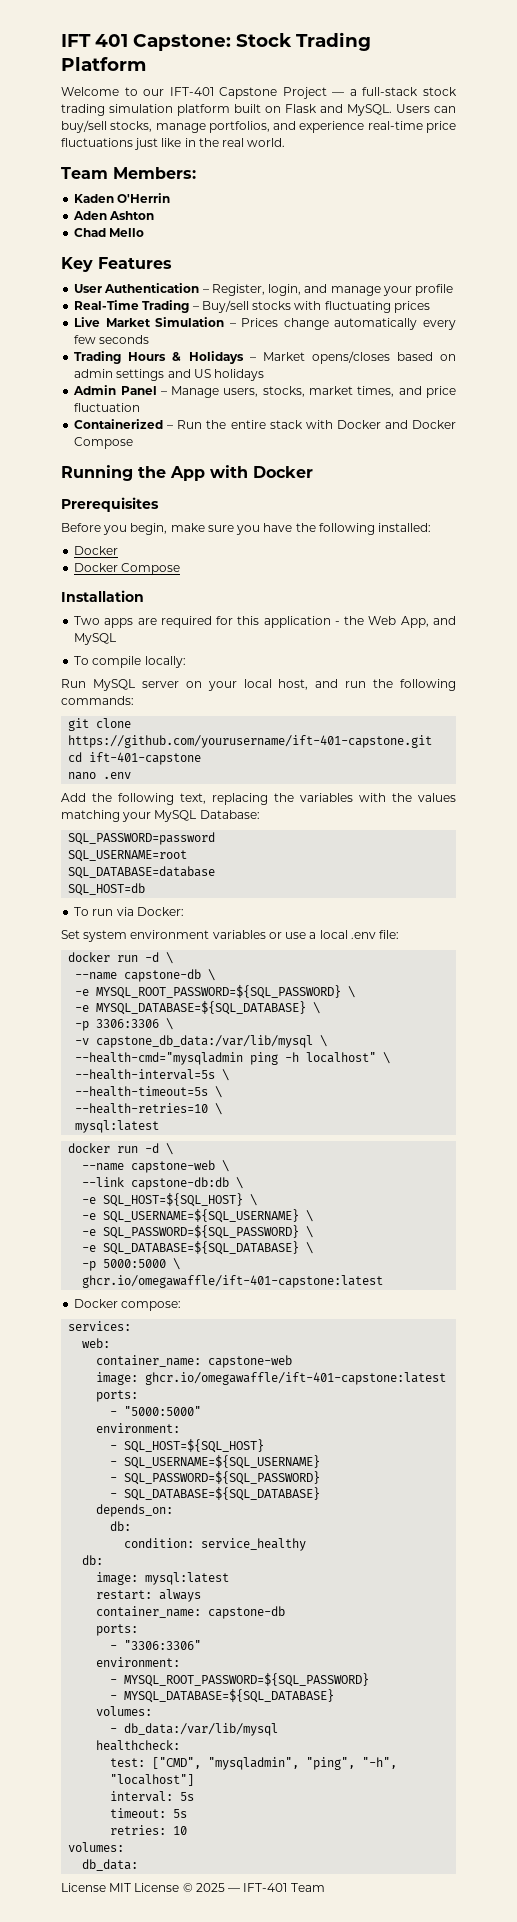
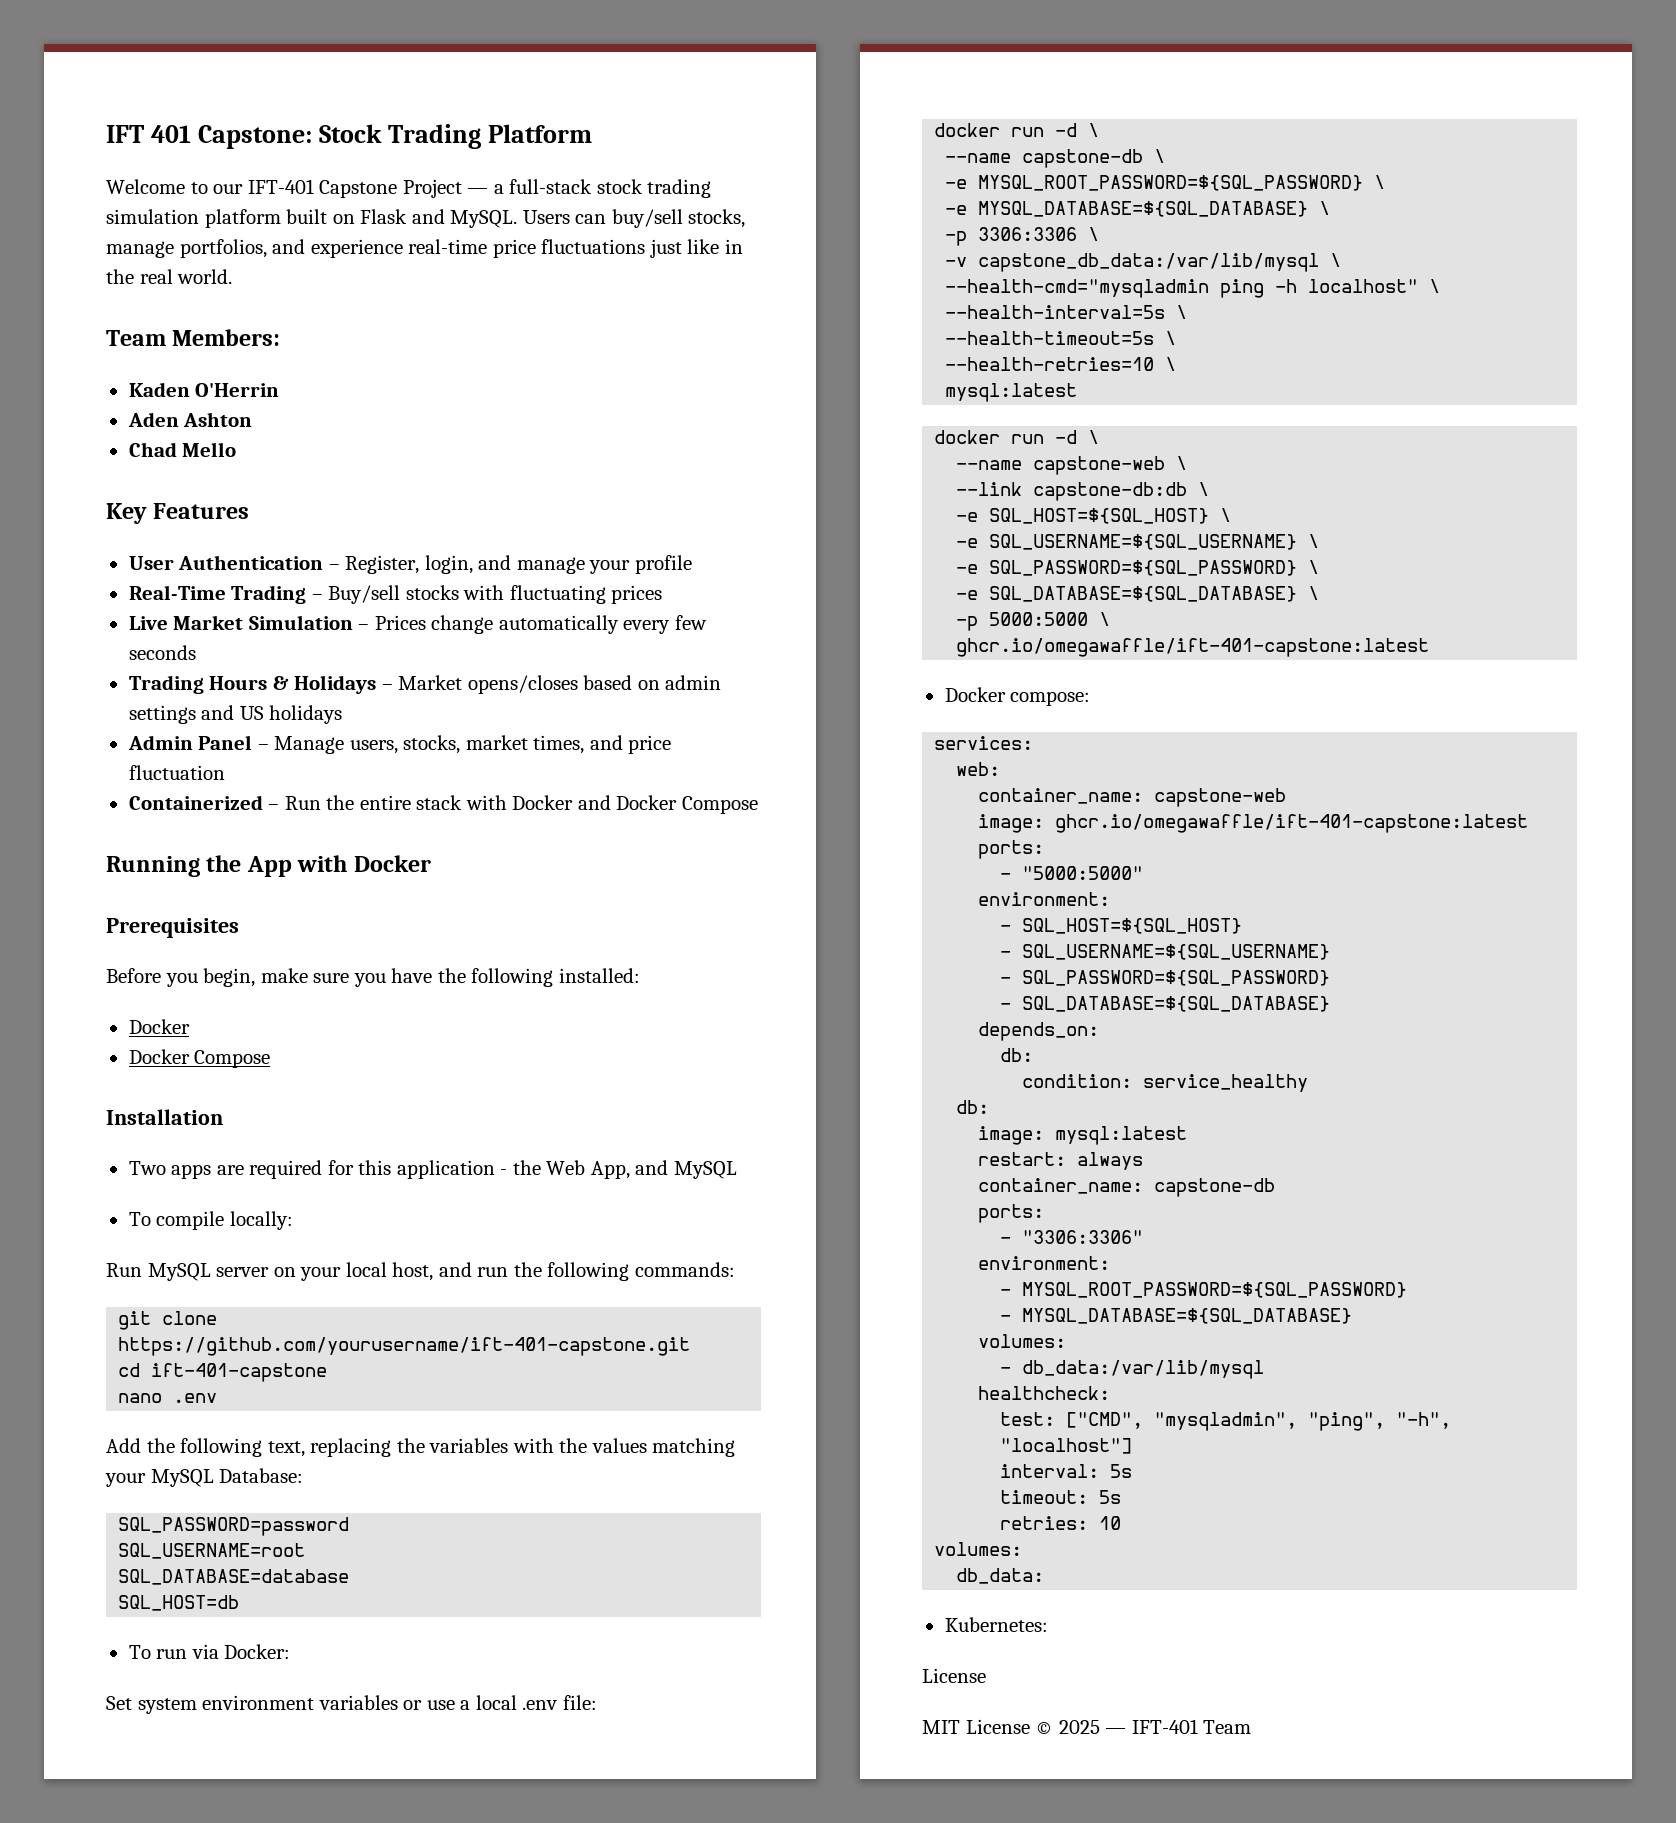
- License MIT License © 2025 — IFT-401 Team
+ Kubernetes:
+ License
+ MIT License © 2025 — IFT-401 Team

